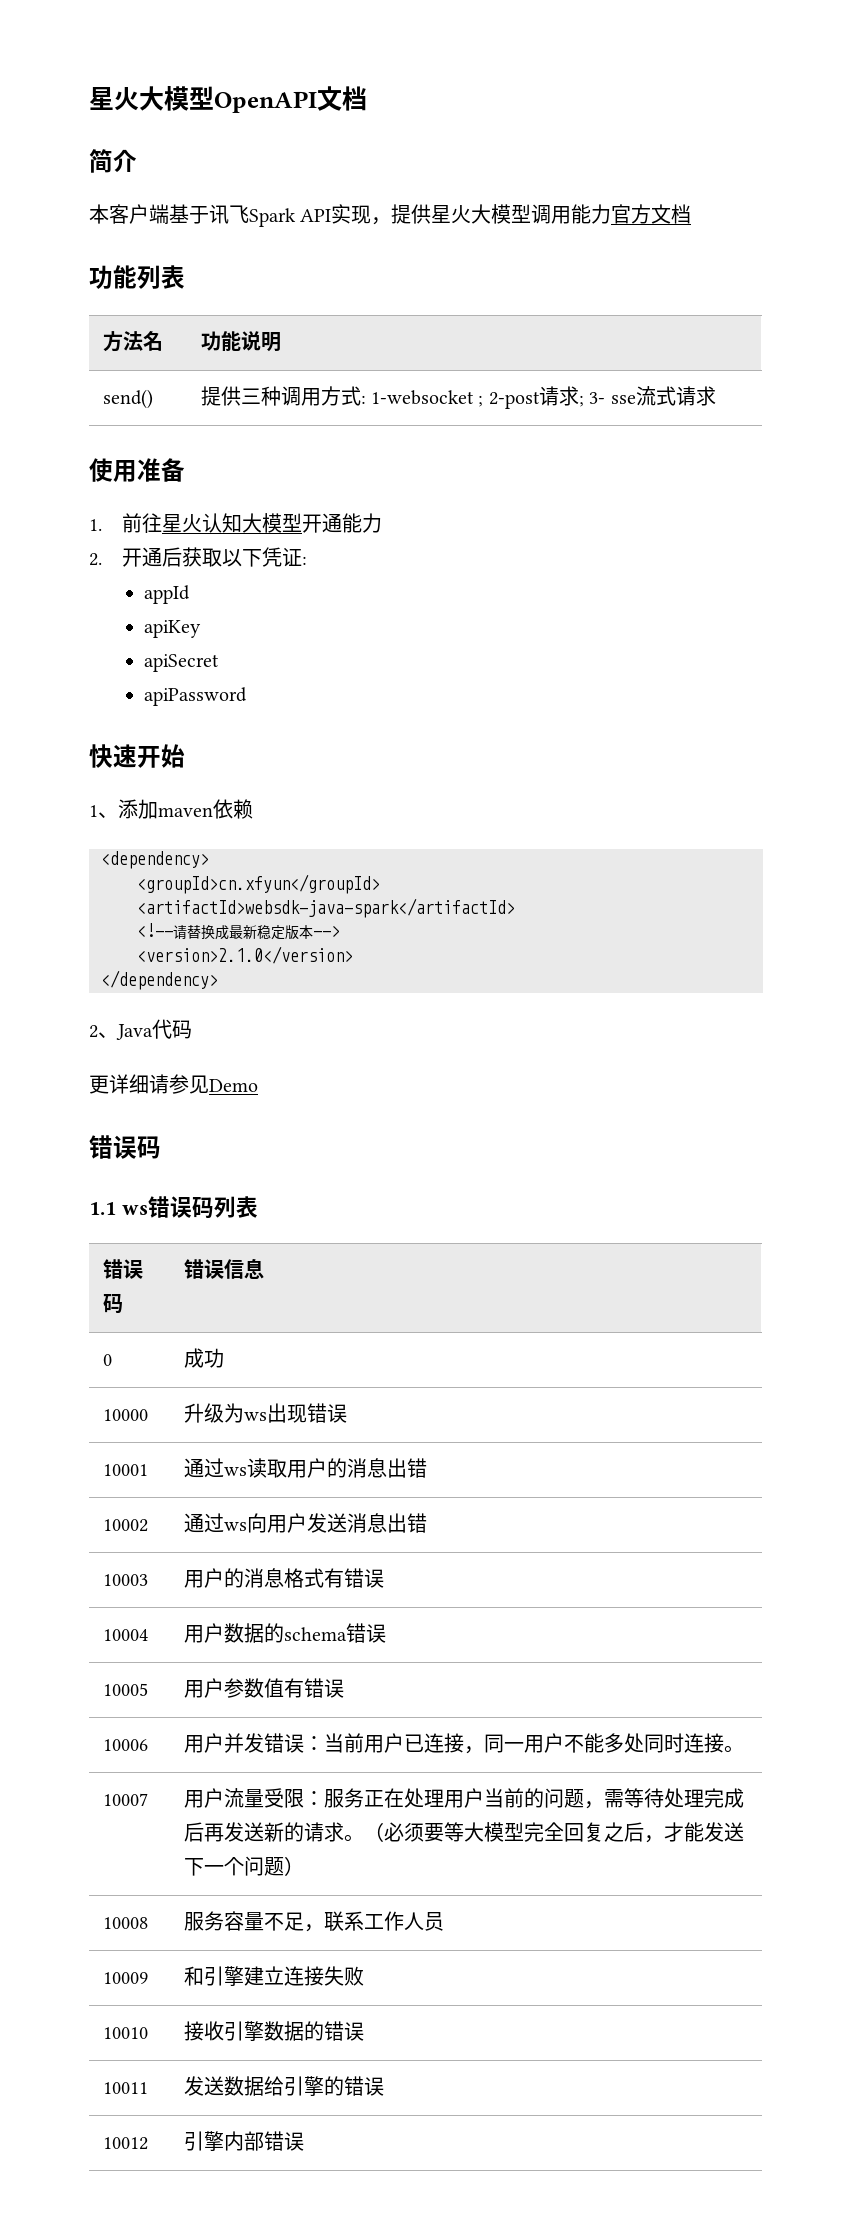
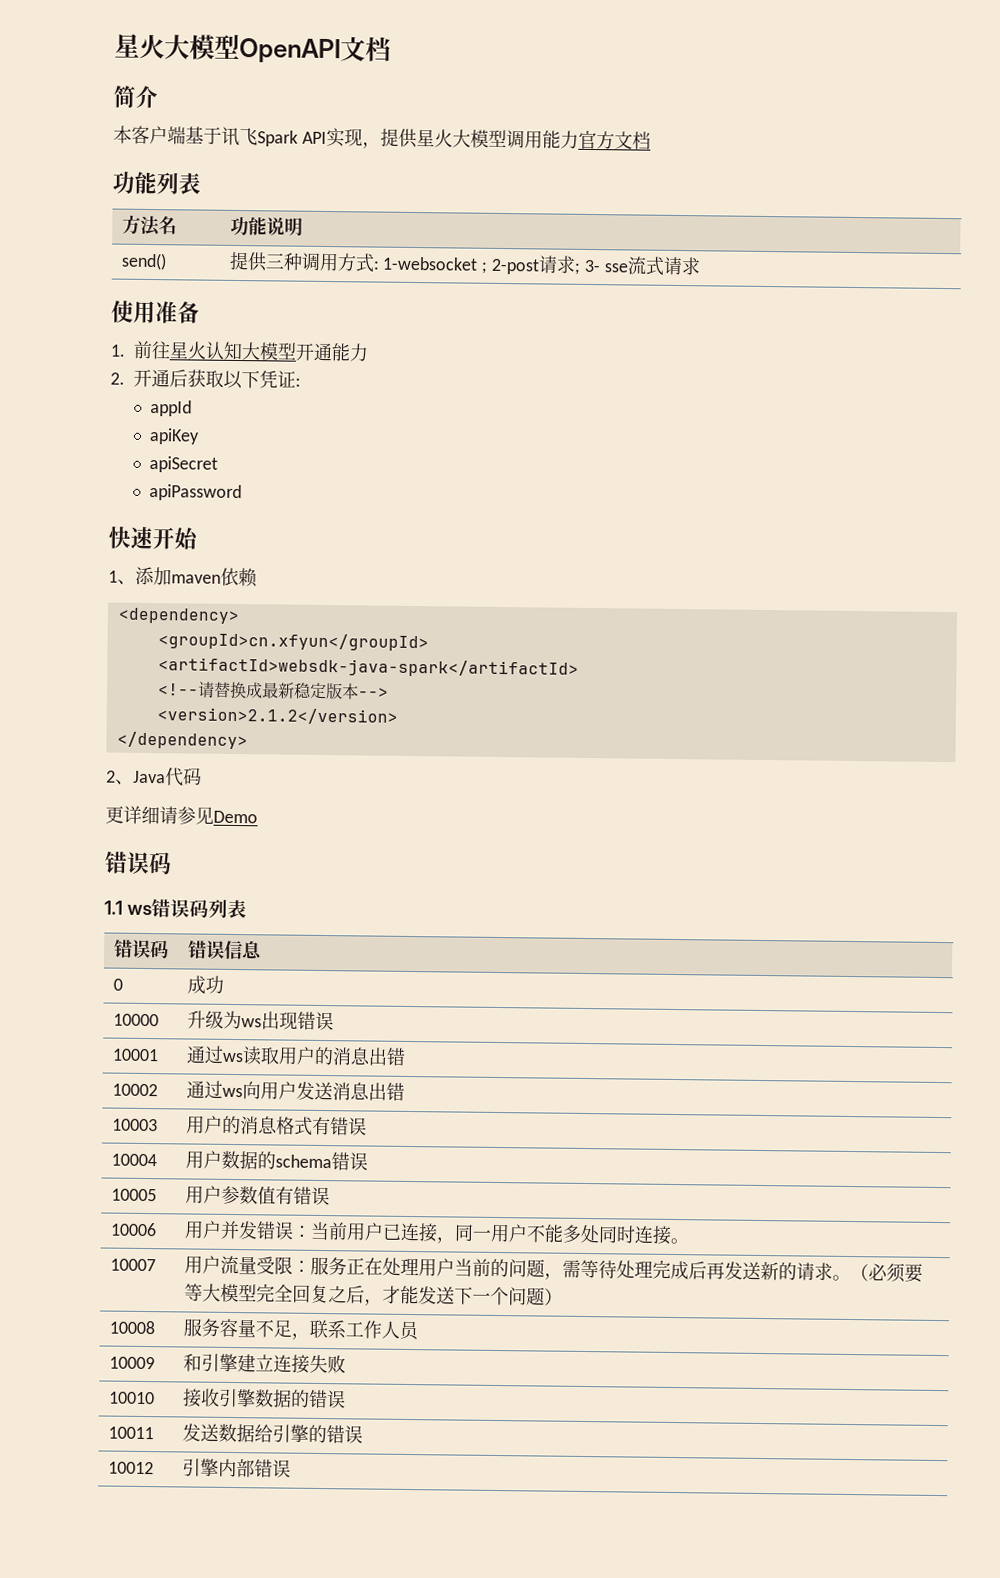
- <version>2.1.0</version>
+ <version>2.1.2</version>

